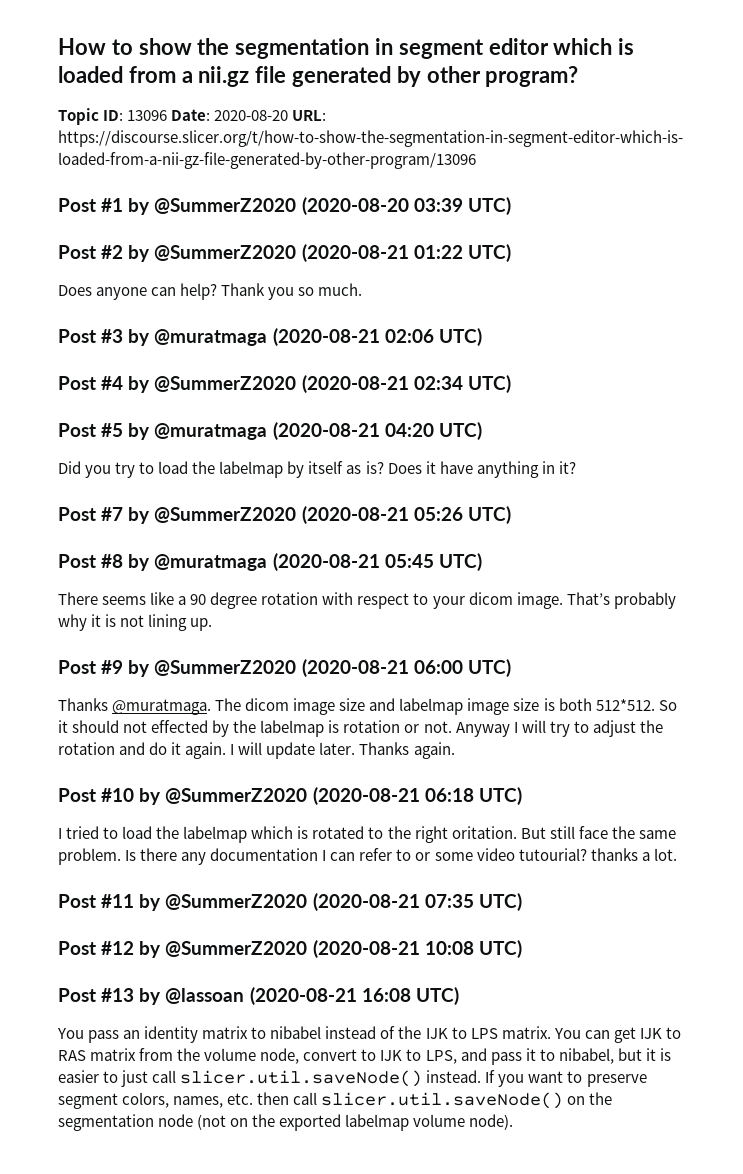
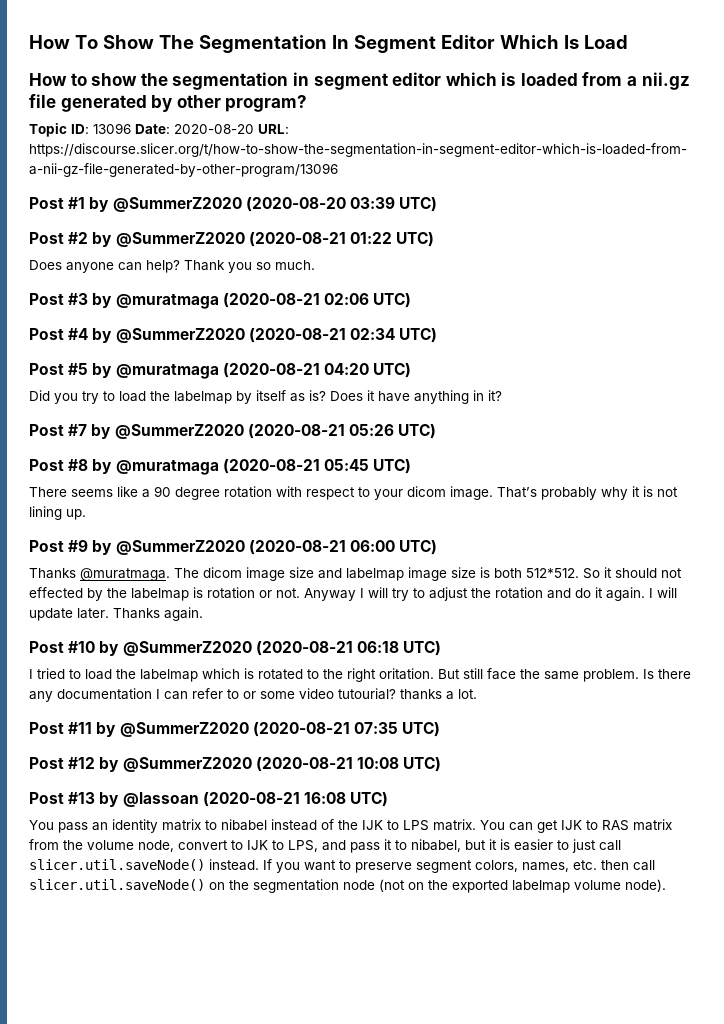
+ How To Show The Segmentation In Segment Editor Which Is Load

